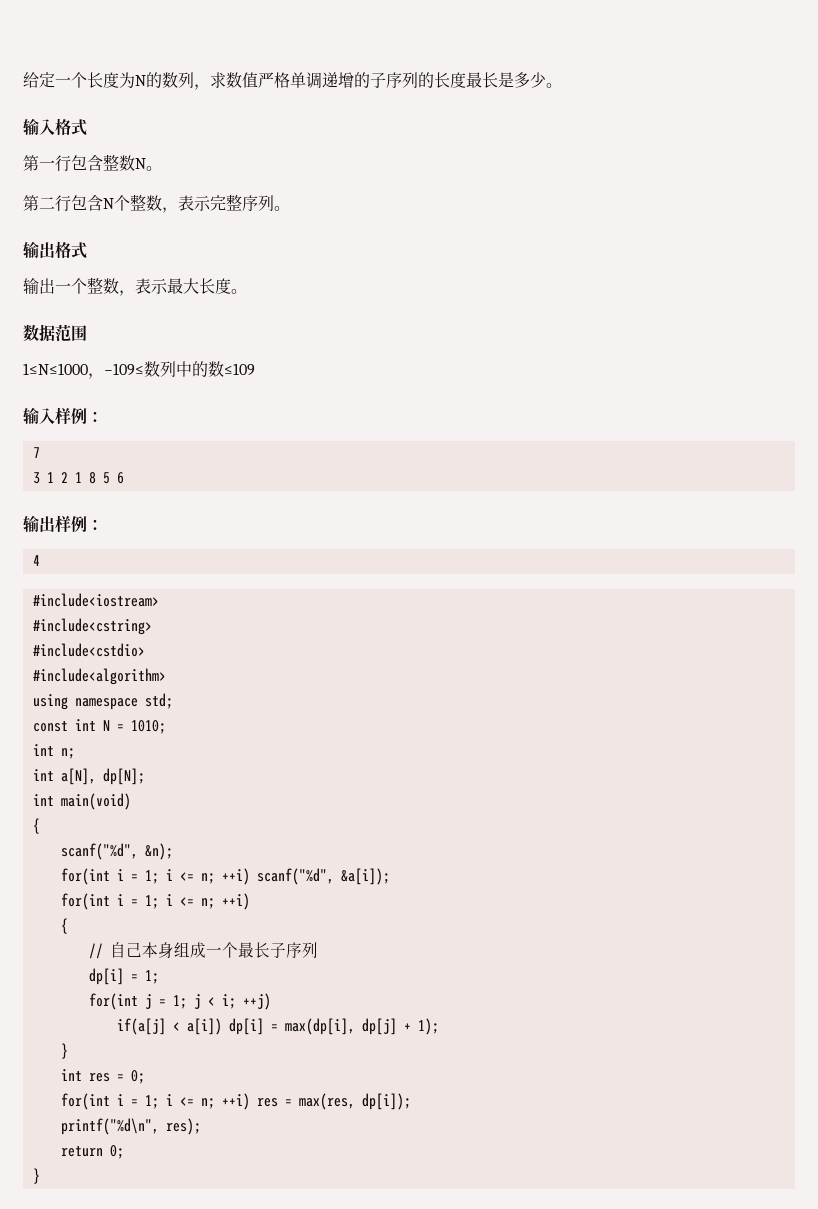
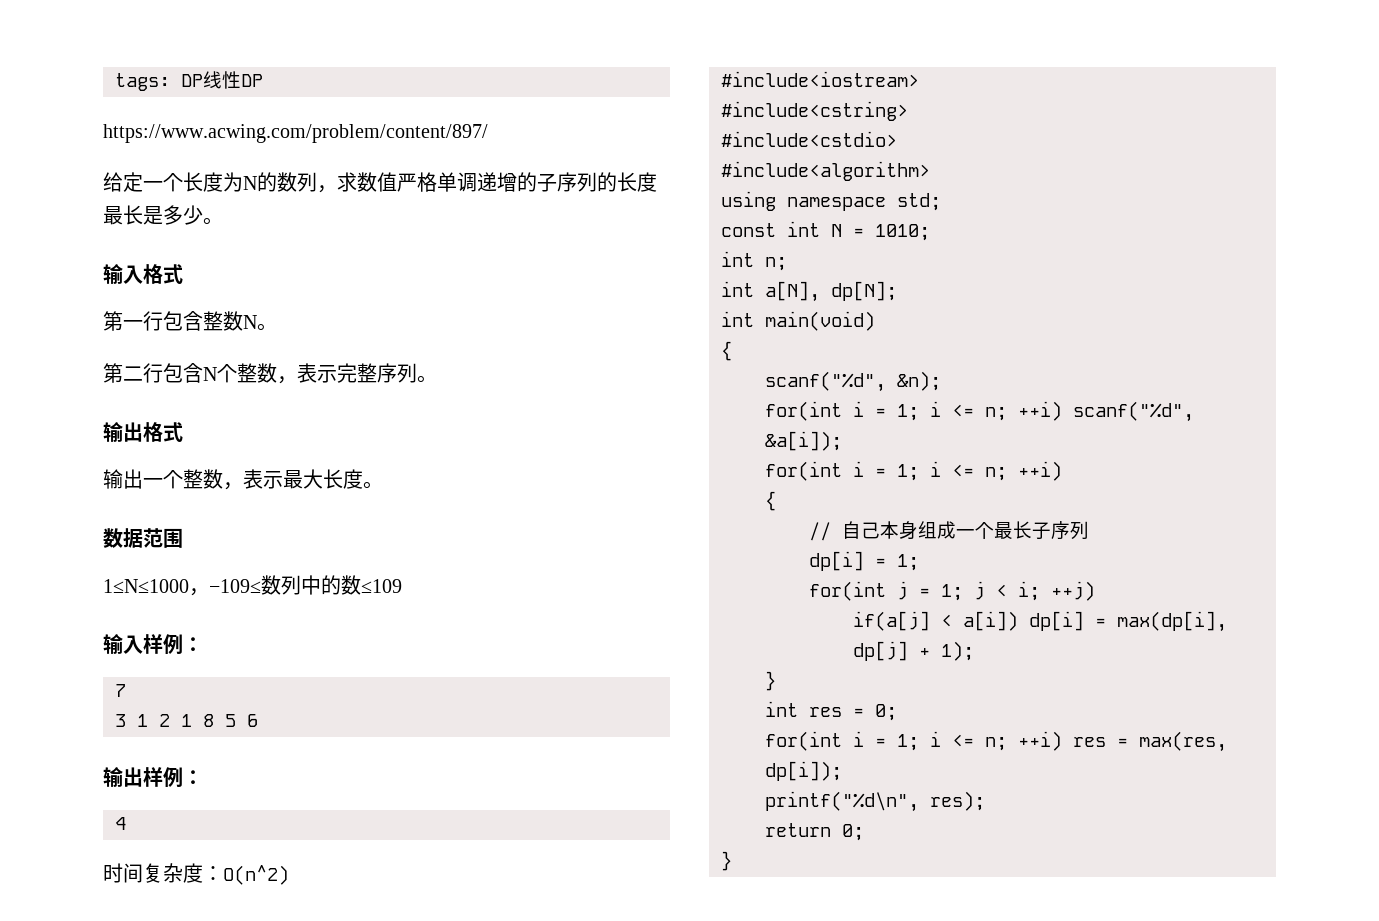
+ tags: DP线性DP
+ https://www.acwing.com/problem/content/897/
+ 时间复杂度：O(n^2)

